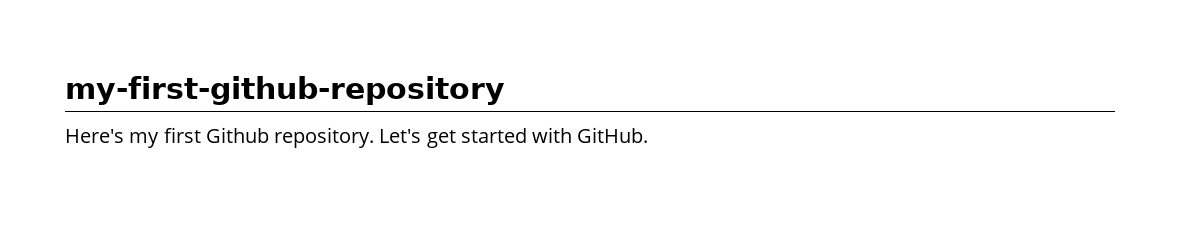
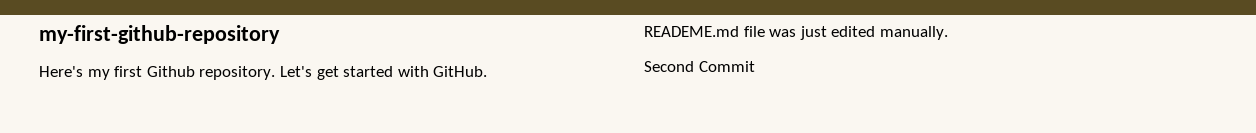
+ READEME.md file was just edited manually.
+ Second Commit

